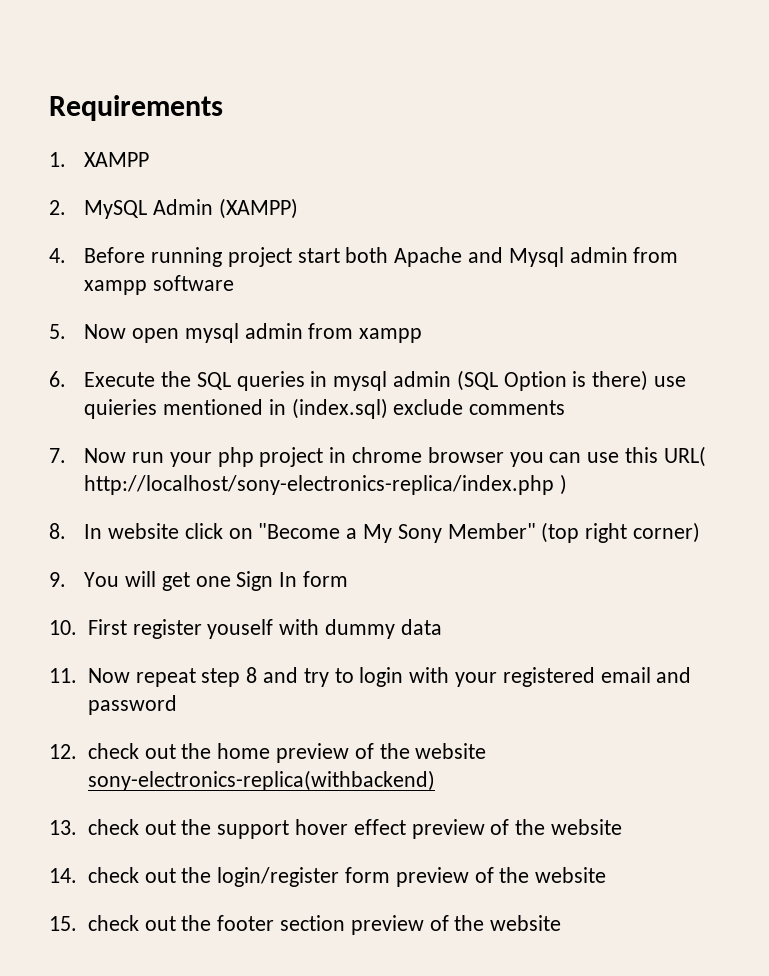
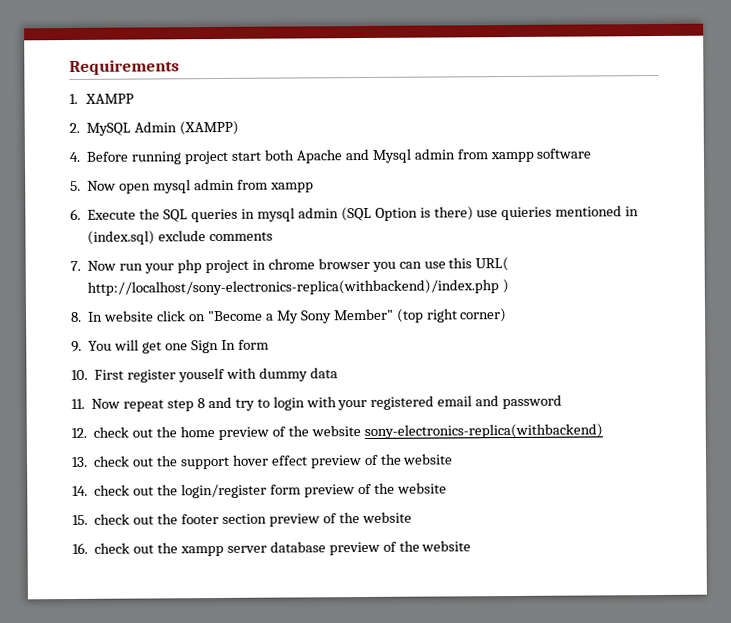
- 7. Now run your php project in chrome browser you can use this URL( http://localhost/sony-electronics-replica/index.php )
+ 7. Now run your php project in chrome browser you can use this URL( http://localhost/sony-electronics-replica(withbackend)/index.php )
+ 16. check out the xampp server database preview of the website

